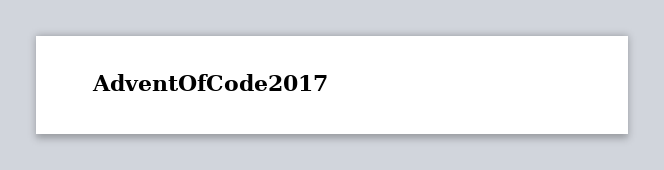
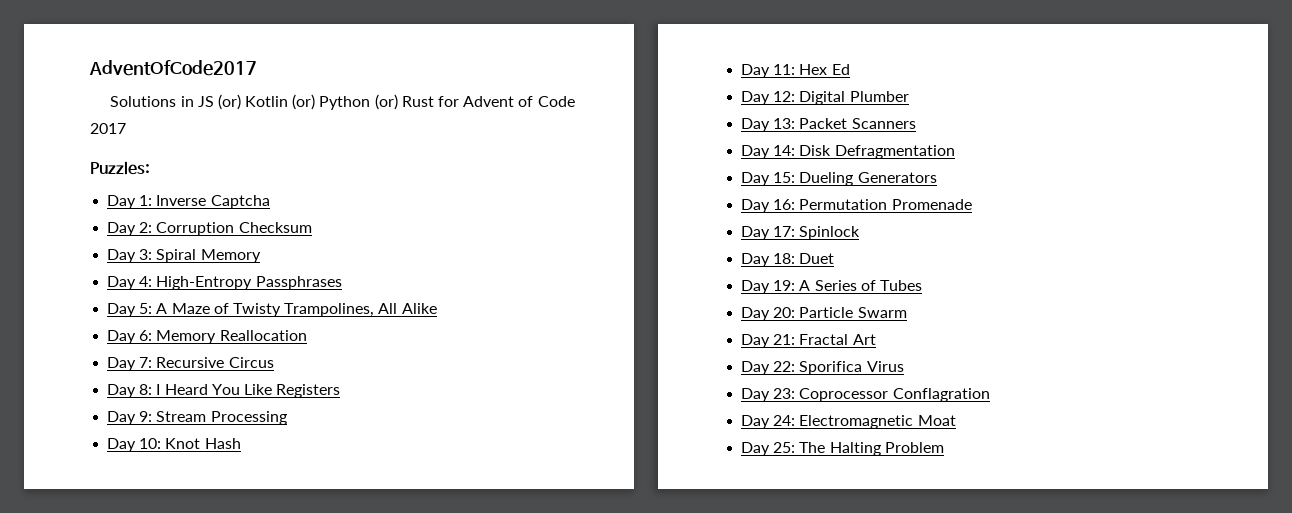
+ Solutions in JS (or) Kotlin (or) Python (or) Rust for Advent of Code 2017
+ Puzzles:
+ Day 1: Inverse Captcha
+ Day 2: Corruption Checksum
+ Day 3: Spiral Memory
+ Day 4: High-Entropy Passphrases
+ Day 5: A Maze of Twisty Trampolines, All Alike
+ Day 6: Memory Reallocation
+ Day 7: Recursive Circus
+ Day 8: I Heard You Like Registers
+ Day 9: Stream Processing
+ Day 10: Knot Hash
+ Day 11: Hex Ed
+ Day 12: Digital Plumber
+ Day 13: Packet Scanners
+ Day 14: Disk Defragmentation
+ Day 15: Dueling Generators
+ Day 16: Permutation Promenade
+ Day 17: Spinlock
+ Day 18: Duet
+ Day 19: A Series of Tubes
+ Day 20: Particle Swarm
+ Day 21: Fractal Art
+ Day 22: Sporifica Virus
+ Day 23: Coprocessor Conflagration
+ Day 24: Electromagnetic Moat
+ Day 25: The Halting Problem

